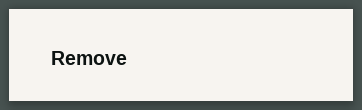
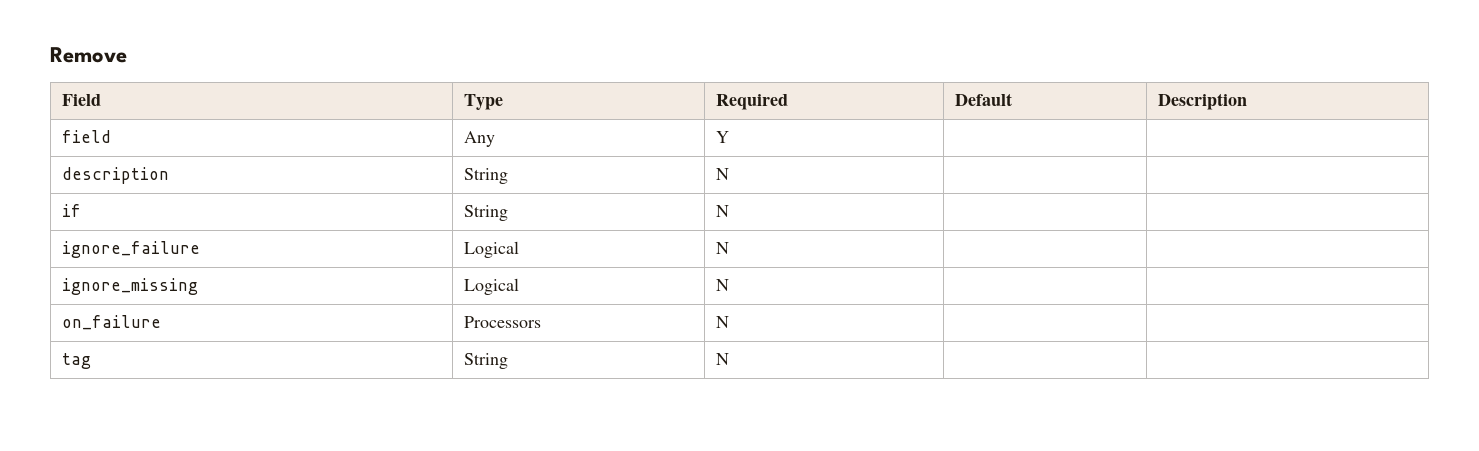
+ Field | Type | Required | Default | Description
+ field | Any | Y | |
+ description | String | N | |
+ if | String | N | |
+ ignore_failure | Logical | N | |
+ ignore_missing | Logical | N | |
+ on_failure | Processors | N | |
+ tag | String | N | |

